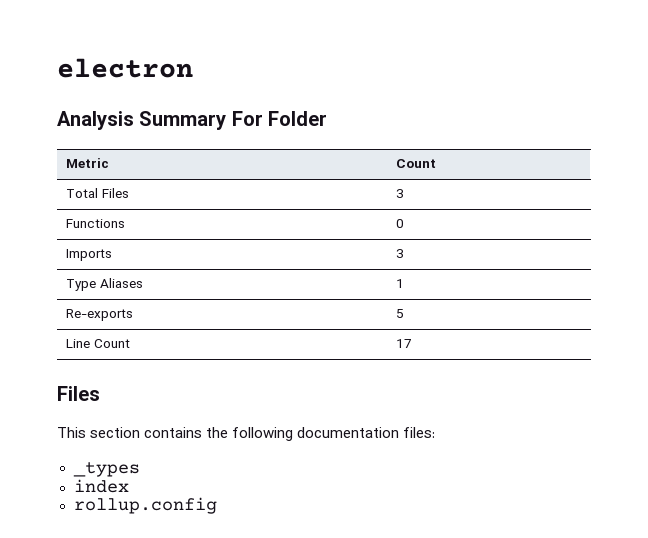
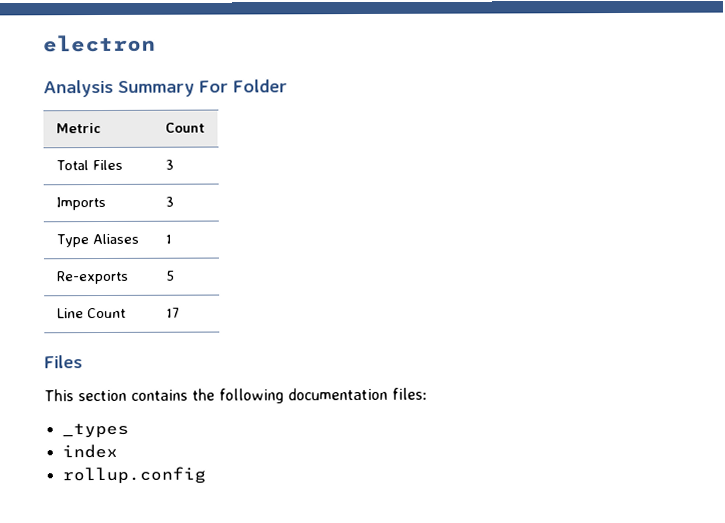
- Functions | 0

